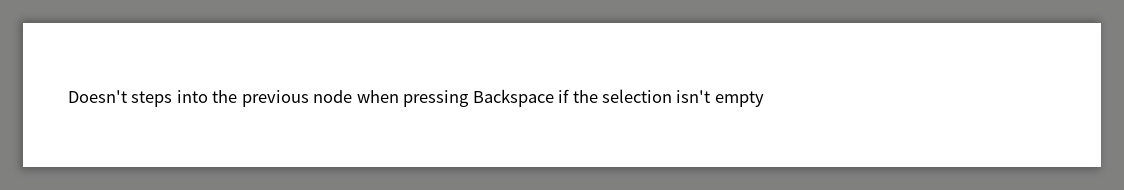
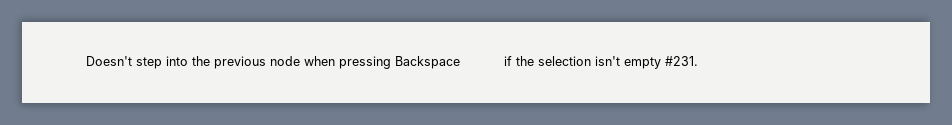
- Doesn't steps into the previous node when pressing Backspace if the selection isn't empty
+ Doesn't step into the previous node when pressing Backspace if the selection isn't empty #231.

